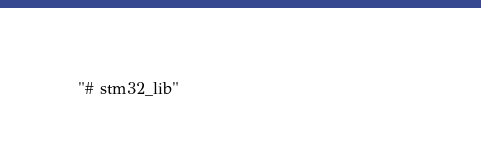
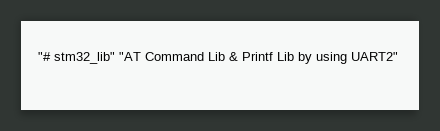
- "# stm32_lib"
+ "# stm32_lib" "AT Command Lib & Printf Lib by using UART2"

